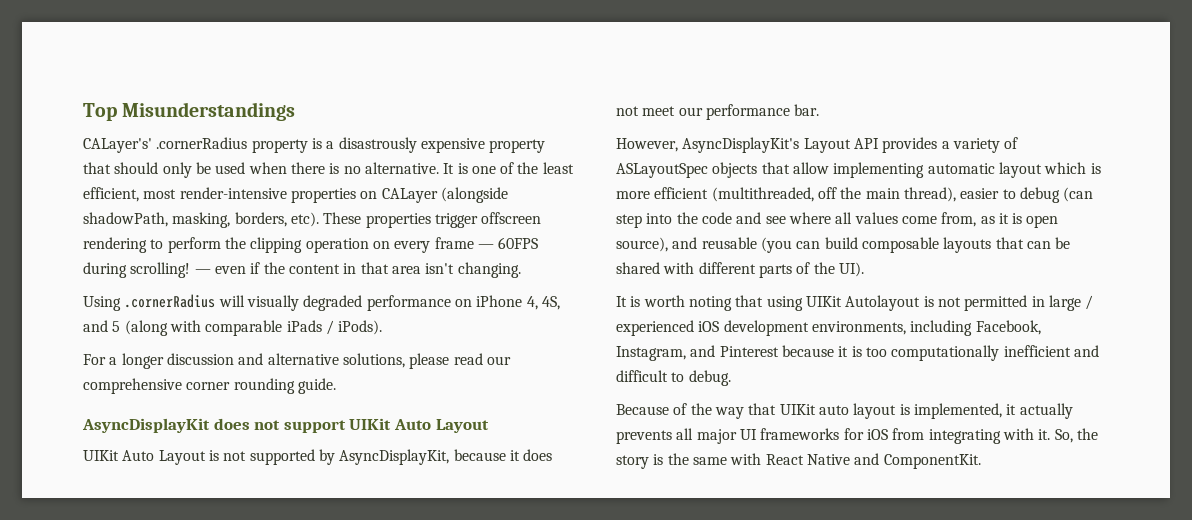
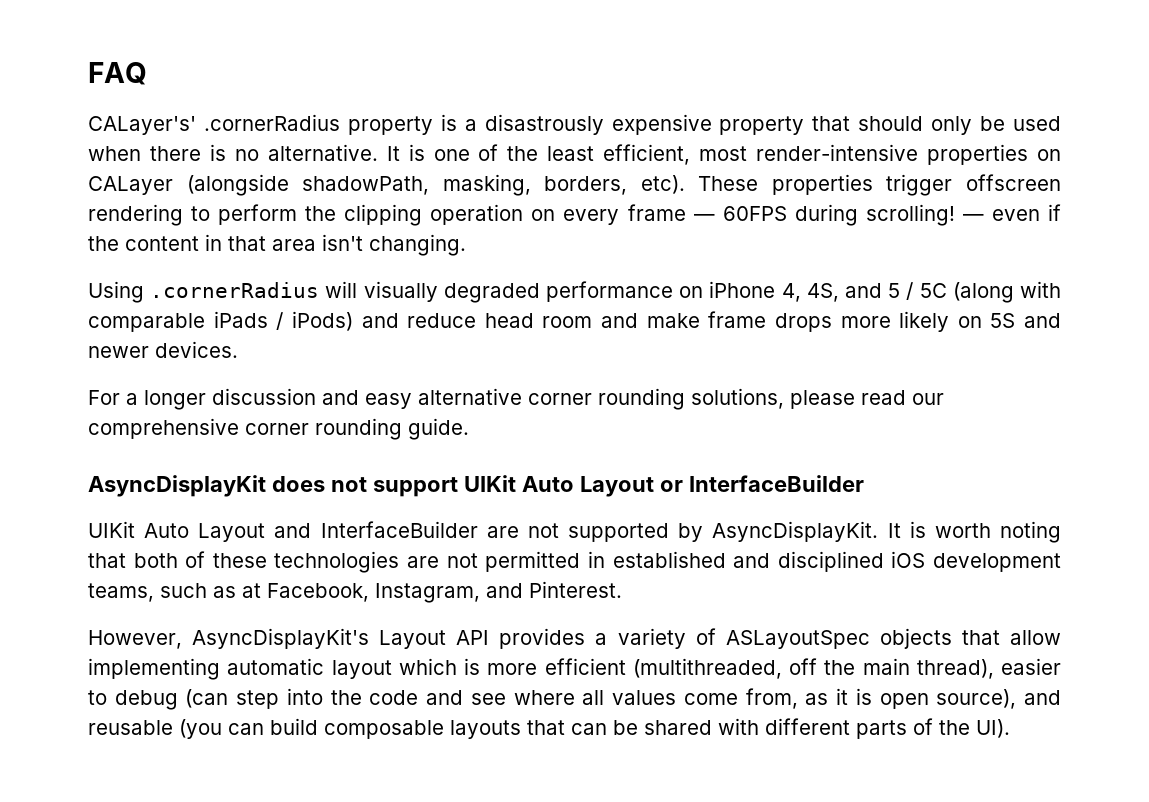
- Top Misunderstandings
+ FAQ
- Using .cornerRadius will visually degraded performance on iPhone 4, 4S, and 5 (along with comparable iPads / iPods).
+ Using .cornerRadius will visually degraded performance on iPhone 4, 4S, and 5 / 5C (along with comparable iPads / iPods) and reduce head room and make frame drops more likely on 5S and newer devices.
- For a longer discussion and alternative solutions, please read our comprehensive corner rounding guide.
+ For a longer discussion and easy alternative corner rounding solutions, please read our comprehensive corner rounding guide.
- AsyncDisplayKit does not support UIKit Auto Layout
- UIKit Auto Layout is not supported by AsyncDisplayKit, because it does not meet our performance bar.
+ AsyncDisplayKit does not support UIKit Auto Layout or InterfaceBuilder
+ UIKit Auto Layout and InterfaceBuilder are not supported by AsyncDisplayKit. It is worth noting that both of these technologies are not permitted in established and disciplined iOS development teams, such as at Facebook, Instagram, and Pinterest.
- It is worth noting that using UIKit Autolayout is not permitted in large / experienced iOS development environments, including Facebook, Instagram, and Pinterest because it is too computationally inefficient and difficult to debug.
- Because of the way that UIKit auto layout is implemented, it actually prevents all major UI frameworks for iOS from integrating with it. So, the story is the same with React Native and ComponentKit.

